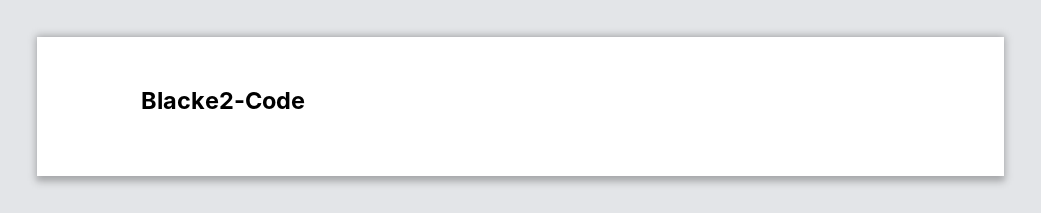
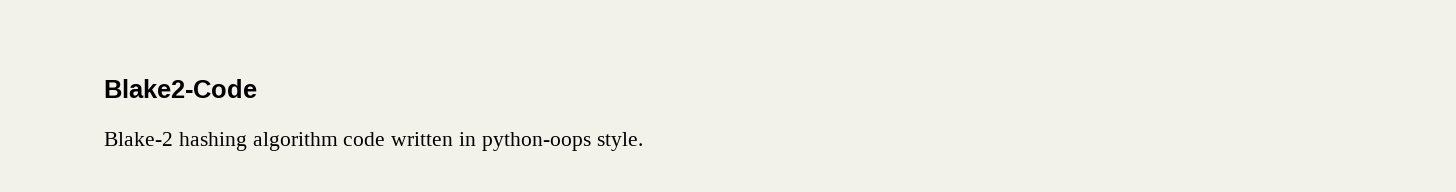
- Blacke2-Code
+ Blake2-Code
+ Blake-2 hashing algorithm code written in python-oops style.

